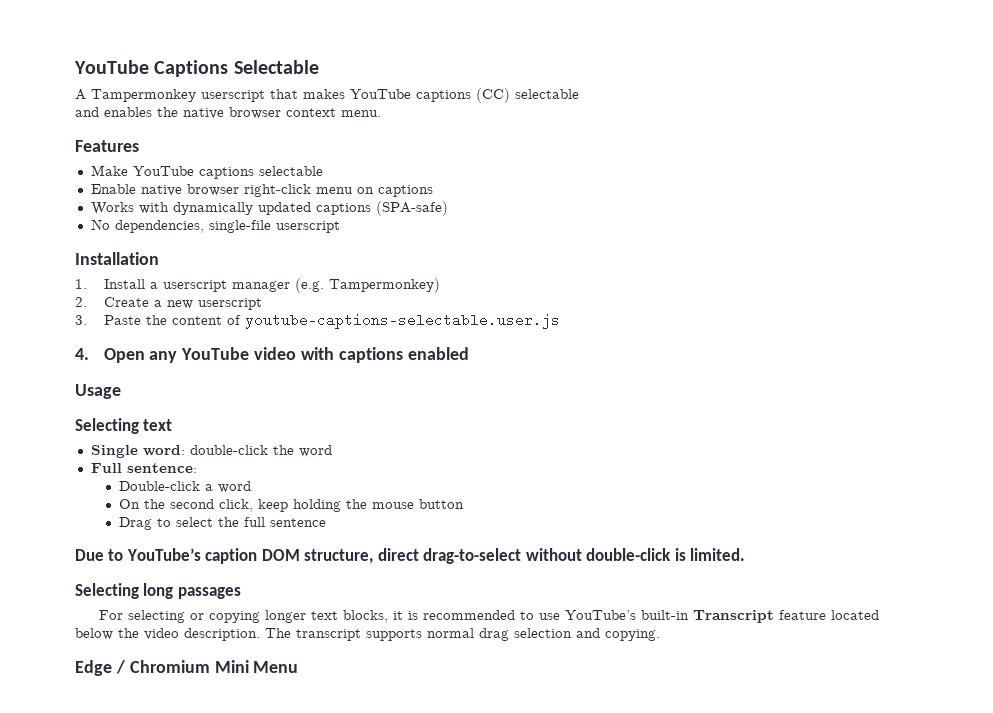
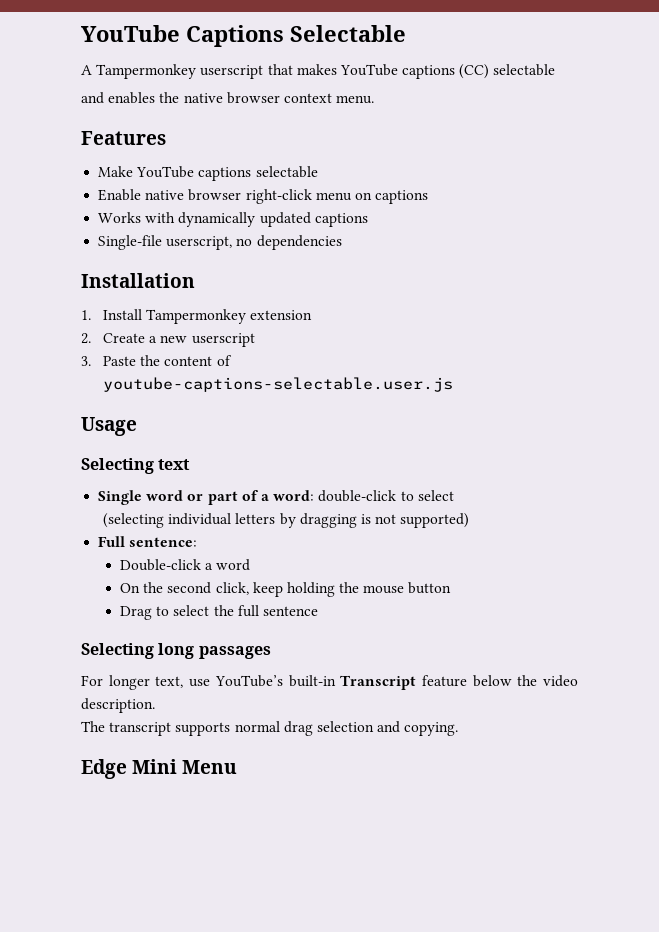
- Works with dynamically updated captions (SPA-safe)
- No dependencies, single-file userscript
+ Works with dynamically updated captions
+ Single-file userscript, no dependencies
  Installation
- 1. Install a userscript manager (e.g. Tampermonkey)
+ 1. Install Tampermonkey extension
- 4. Open any YouTube video with captions enabled
  Usage
  Selecting text
- Single word: double-click the word
+ Single word or part of a word: double-click to select
+ (selecting individual letters by dragging is not supported)
- Due to YouTube’s caption DOM structure, direct drag-to-select without double-click is limited.
  Selecting long passages
- For selecting or copying longer text blocks, it is recommended to use YouTube’s built-in Transcript feature located below the video description. The transcript supports normal drag selection and copying.
+ For longer text, use YouTube’s built-in Transcript feature below the video description.
+ The transcript supports normal drag selection and copying.
- Edge / Chromium Mini Menu
+ Edge Mini Menu

